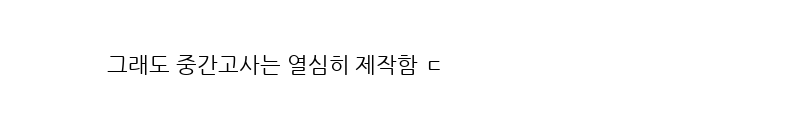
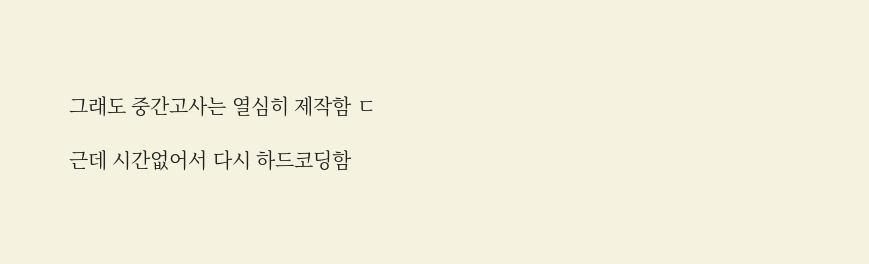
+ 근데 시간없어서 다시 하드코딩함

